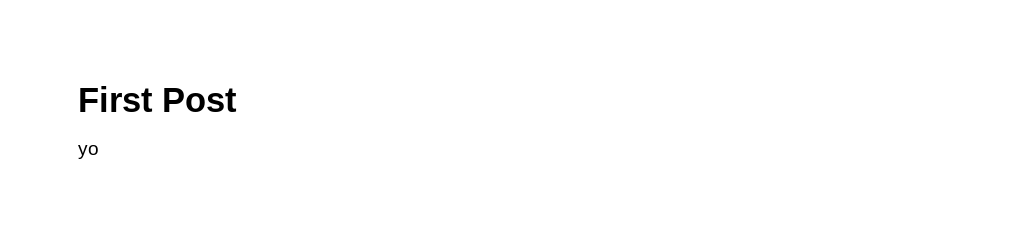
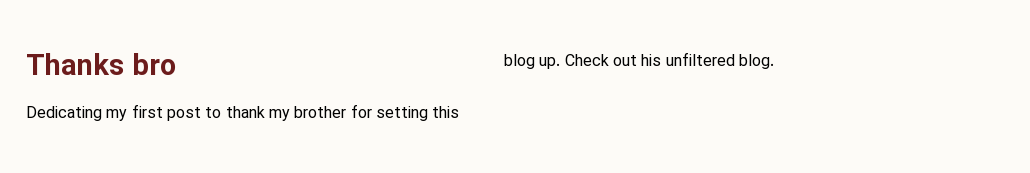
- First Post
- yo
+ Thanks bro
+ Dedicating my first post to thank my brother for setting this blog up. Check out his unfiltered blog.

